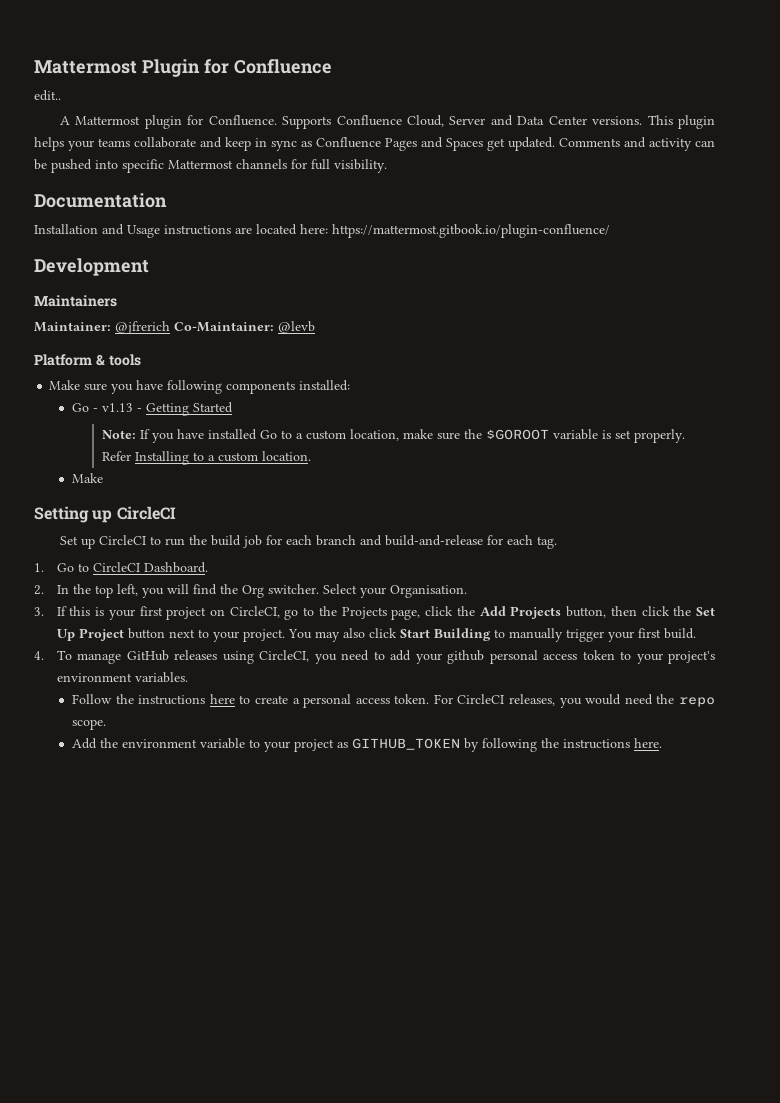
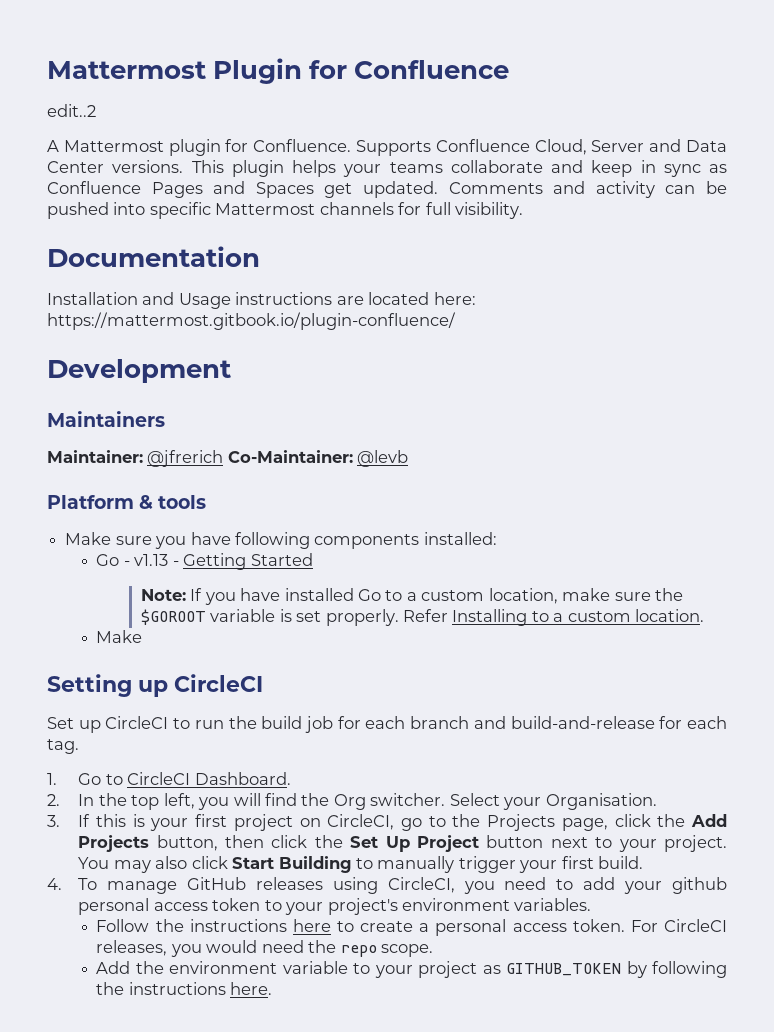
- edit..
+ edit..2

